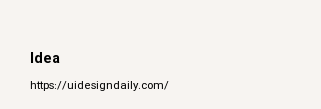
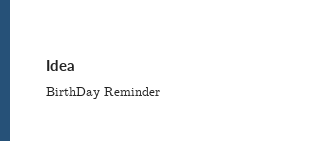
- https://uidesigndaily.com/
+ BirthDay Reminder

